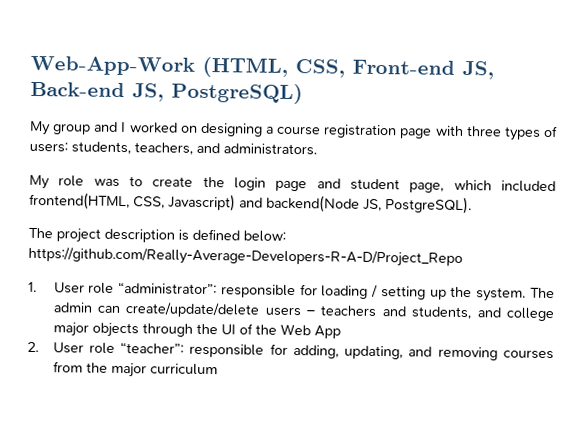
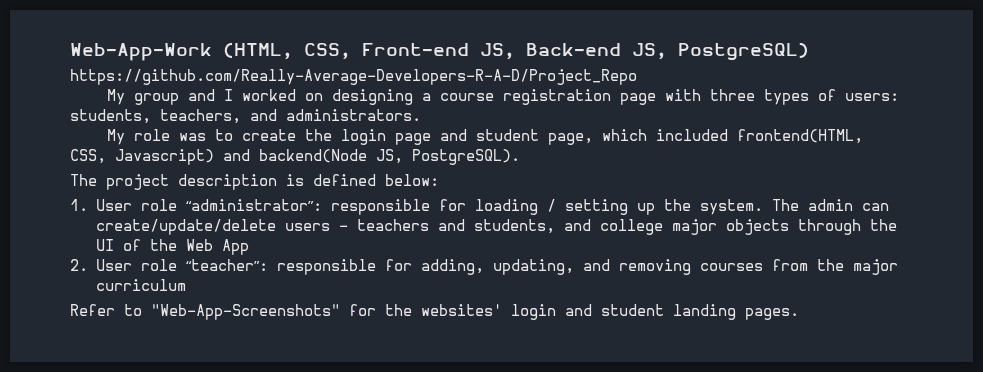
+ https://github.com/Really-Average-Developers-R-A-D/Project_Repo
- The project description is defined below: https://github.com/Really-Average-Developers-R-A-D/Project_Repo
+ The project description is defined below:
+ Refer to "Web-App-Screenshots" for the websites' login and student landing pages.

